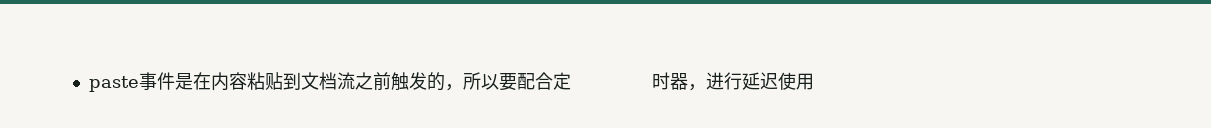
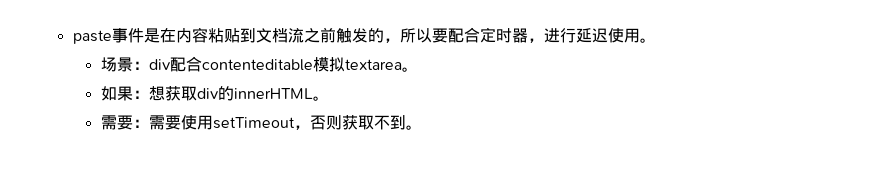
- paste事件是在内容粘贴到文档流之前触发的，所以要配合定时器，进行延迟使用
+ paste事件是在内容粘贴到文档流之前触发的，所以要配合定时器，进行延迟使用。
+ 场景：div配合contenteditable模拟textarea。
+ 如果：想获取div的innerHTML。
+ 需要：需要使用setTimeout，否则获取不到。

